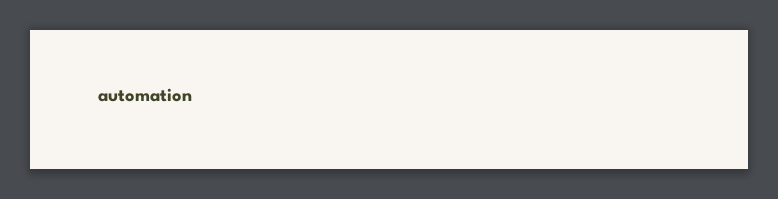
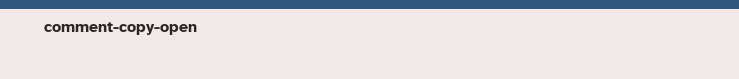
- automation
+ comment-copy-open

